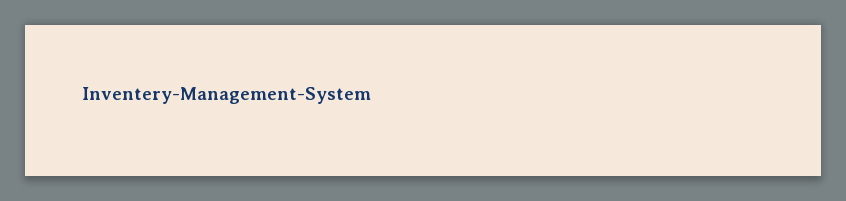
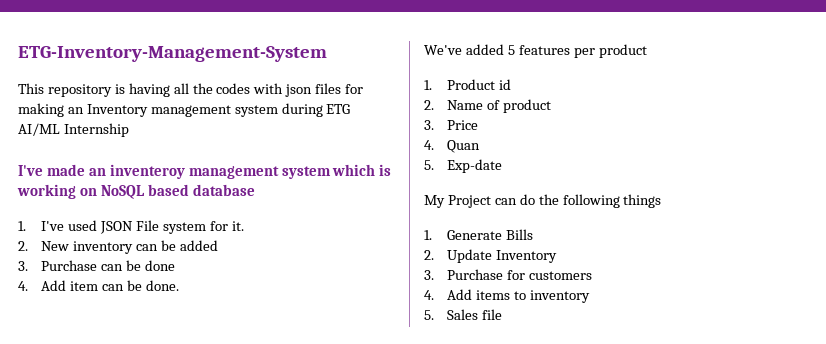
- Inventery-Management-System
+ ETG-Inventory-Management-System
+ This repository is having all the codes with json files for making an Inventory management system during ETG AI/ML Internship
+ I've made an inventeroy management system which is working on NoSQL based database
+ 1. I've used JSON File system for it.
+ 2. New inventory can be added
+ 3. Purchase can be done
+ 4. Add item can be done.
+ We've added 5 features per product
+ 1. Product id
+ 2. Name of product
+ 3. Price
+ 4. Quan
+ 5. Exp-date
+ My Project can do the following things
+ 1. Generate Bills
+ 2. Update Inventory
+ 3. Purchase for customers
+ 4. Add items to inventory
+ 5. Sales file

